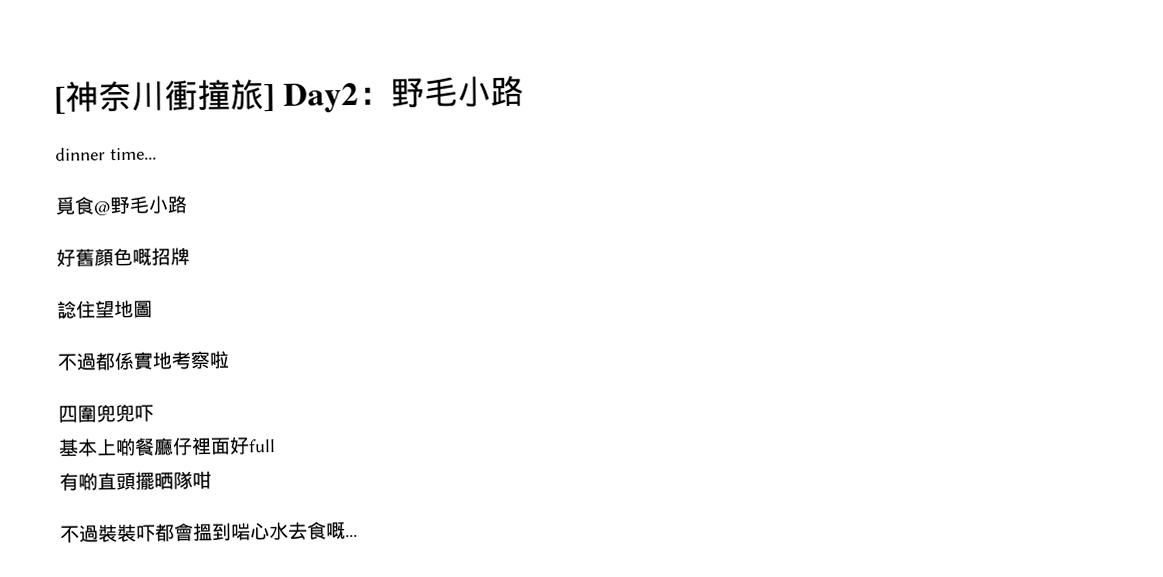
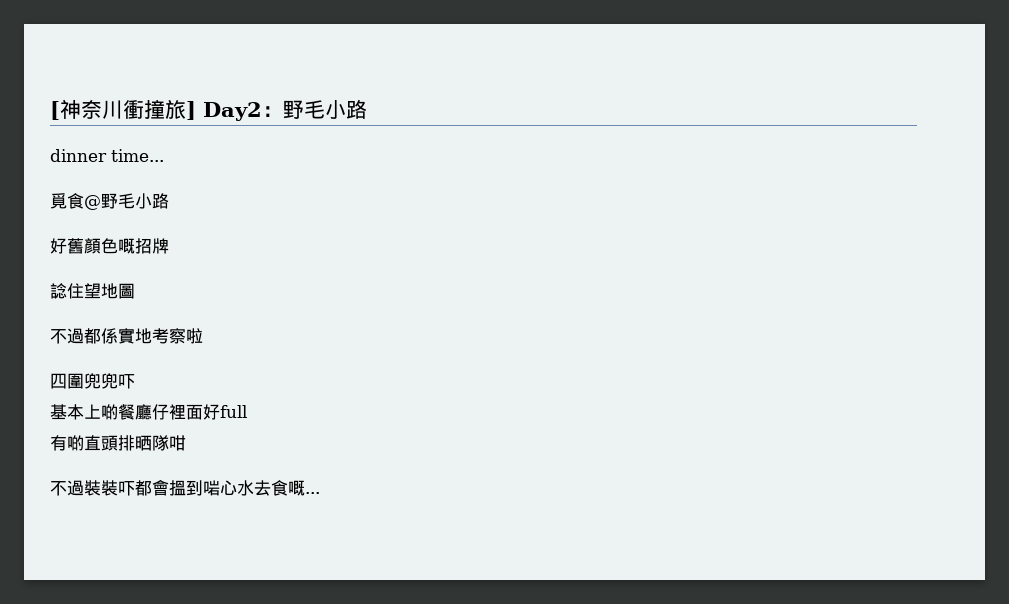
- 有啲直頭擺晒隊咁
+ 有啲直頭排晒隊咁

